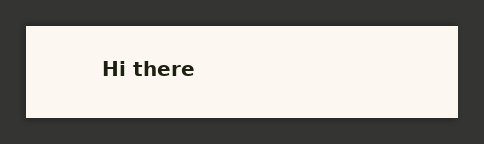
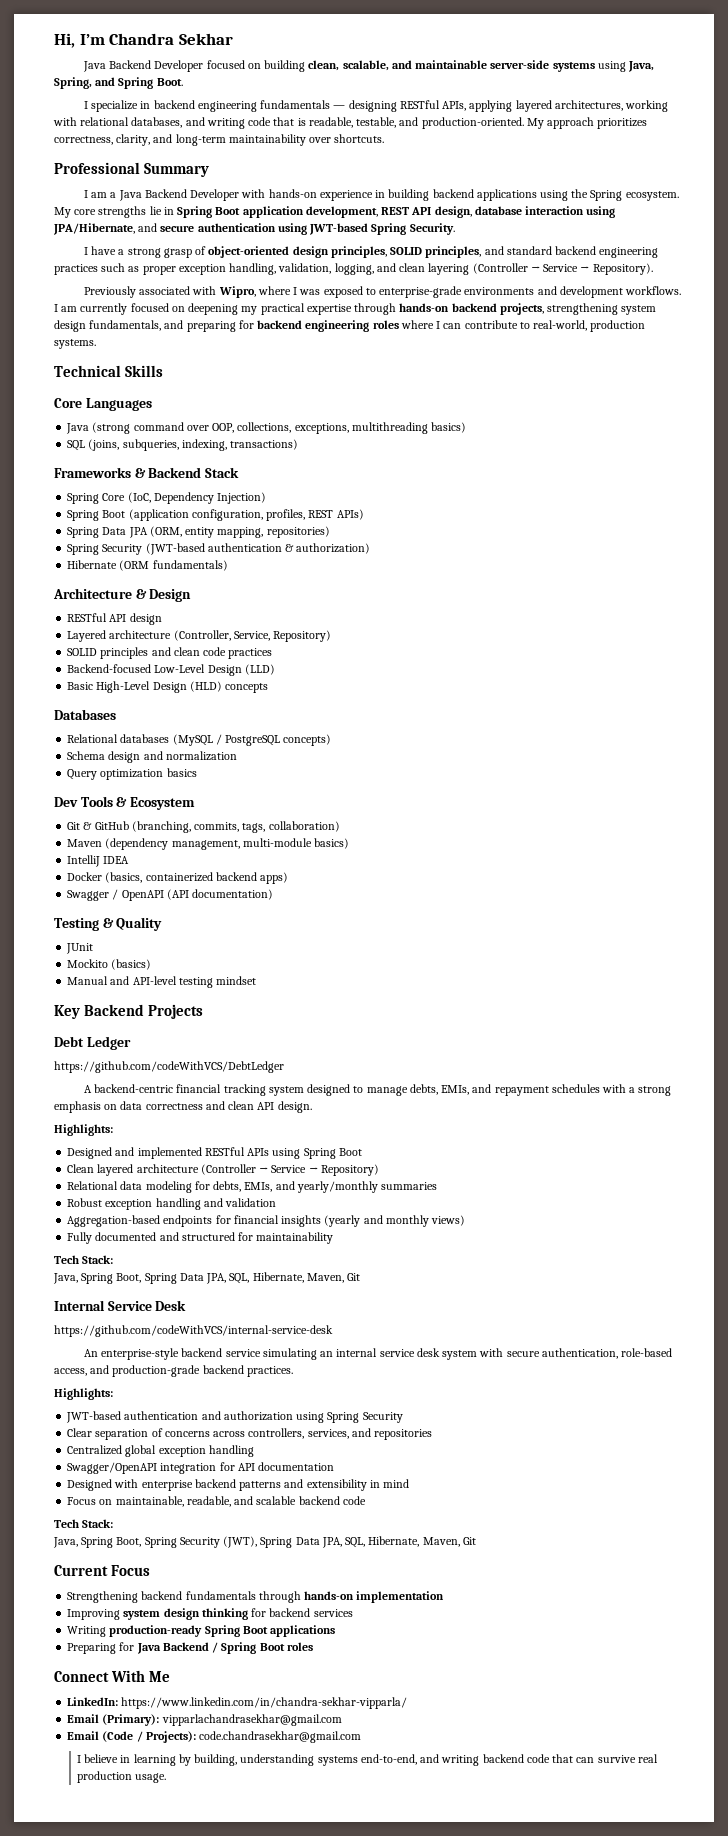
- Hi there
+ Hi, I’m Chandra Sekhar
+ Java Backend Developer focused on building clean, scalable, and maintainable server-side systems using Java, Spring, and Spring Boot.
+ I specialize in backend engineering fundamentals — designing RESTful APIs, applying layered architectures, working with relational databases, and writing code that is readable, testable, and production-oriented. My approach prioritizes correctness, clarity, and long-term maintainability over shortcuts.
+ Professional Summary
+ I am a Java Backend Developer with hands-on experience in building backend applications using the Spring ecosystem. My core strengths lie in Spring Boot application development, REST API design, database interaction using JPA/Hibernate, and secure authentication using JWT-based Spring Security.
+ I have a strong grasp of object-oriented design principles, SOLID principles, and standard backend engineering practices such as proper exception handling, validation, logging, and clean layering (Controller → Service → Repository).
+ Previously associated with Wipro, where I was exposed to enterprise-grade environments and development workflows. I am currently focused on deepening my practical expertise through hands-on backend projects, strengthening system design fundamentals, and preparing for backend engineering roles where I can contribute to real-world, production systems.
+ Technical Skills
+ Core Languages
+ Java (strong command over OOP, collections, exceptions, multithreading basics)
+ SQL (joins, subqueries, indexing, transactions)
+ Frameworks & Backend Stack
+ Spring Core (IoC, Dependency Injection)
+ Spring Boot (application configuration, profiles, REST APIs)
+ Spring Data JPA (ORM, entity mapping, repositories)
+ Spring Security (JWT-based authentication & authorization)
+ Hibernate (ORM fundamentals)
+ Architecture & Design
+ RESTful API design
+ Layered architecture (Controller, Service, Repository)
+ SOLID principles and clean code practices
+ Backend-focused Low-Level Design (LLD)
+ Basic High-Level Design (HLD) concepts
+ Databases
+ Relational databases (MySQL / PostgreSQL concepts)
+ Schema design and normalization
+ Query optimization basics
+ Dev Tools & Ecosystem
+ Git & GitHub (branching, commits, tags, collaboration)
+ Maven (dependency management, multi-module basics)
+ IntelliJ IDEA
+ Docker (basics, containerized backend apps)
+ Swagger / OpenAPI (API documentation)
+ Testing & Quality
+ JUnit
+ Mockito (basics)
+ Manual and API-level testing mindset
+ Key Backend Projects
+ Debt Ledger
+ https://github.com/codeWithVCS/DebtLedger
+ A backend-centric financial tracking system designed to manage debts, EMIs, and repayment schedules with a strong emphasis on data correctness and clean API design.
+ Highlights:
+ Designed and implemented RESTful APIs using Spring Boot
+ Clean layered architecture (Controller → Service → Repository)
+ Relational data modeling for debts, EMIs, and yearly/monthly summaries
+ Robust exception handling and validation
+ Aggregation-based endpoints for financial insights (yearly and monthly views)
+ Fully documented and structured for maintainability
+ Tech Stack:
+ Java, Spring Boot, Spring Data JPA, SQL, Hibernate, Maven, Git
+ Internal Service Desk
+ https://github.com/codeWithVCS/internal-service-desk
+ An enterprise-style backend service simulating an internal service desk system with secure authentication, role-based access, and production-grade backend practices.
+ Highlights:
+ JWT-based authentication and authorization using Spring Security
+ Clear separation of concerns across controllers, services, and repositories
+ Centralized global exception handling
+ Swagger/OpenAPI integration for API documentation
+ Designed with enterprise backend patterns and extensibility in mind
+ Focus on maintainable, readable, and scalable backend code
+ Tech Stack:
+ Java, Spring Boot, Spring Security (JWT), Spring Data JPA, SQL, Hibernate, Maven, Git
+ Current Focus
+ Strengthening backend fundamentals through hands-on implementation
+ Improving system design thinking for backend services
+ Writing production-ready Spring Boot applications
+ Preparing for Java Backend / Spring Boot roles
+ Connect With Me
+ LinkedIn: https://www.linkedin.com/in/chandra-sekhar-vipparla/
+ Email (Primary): vipparlachandrasekhar@gmail.com
+ Email (Code / Projects): code.chandrasekhar@gmail.com
+ I believe in learning by building, understanding systems end-to-end, and writing backend code that can survive real production usage.

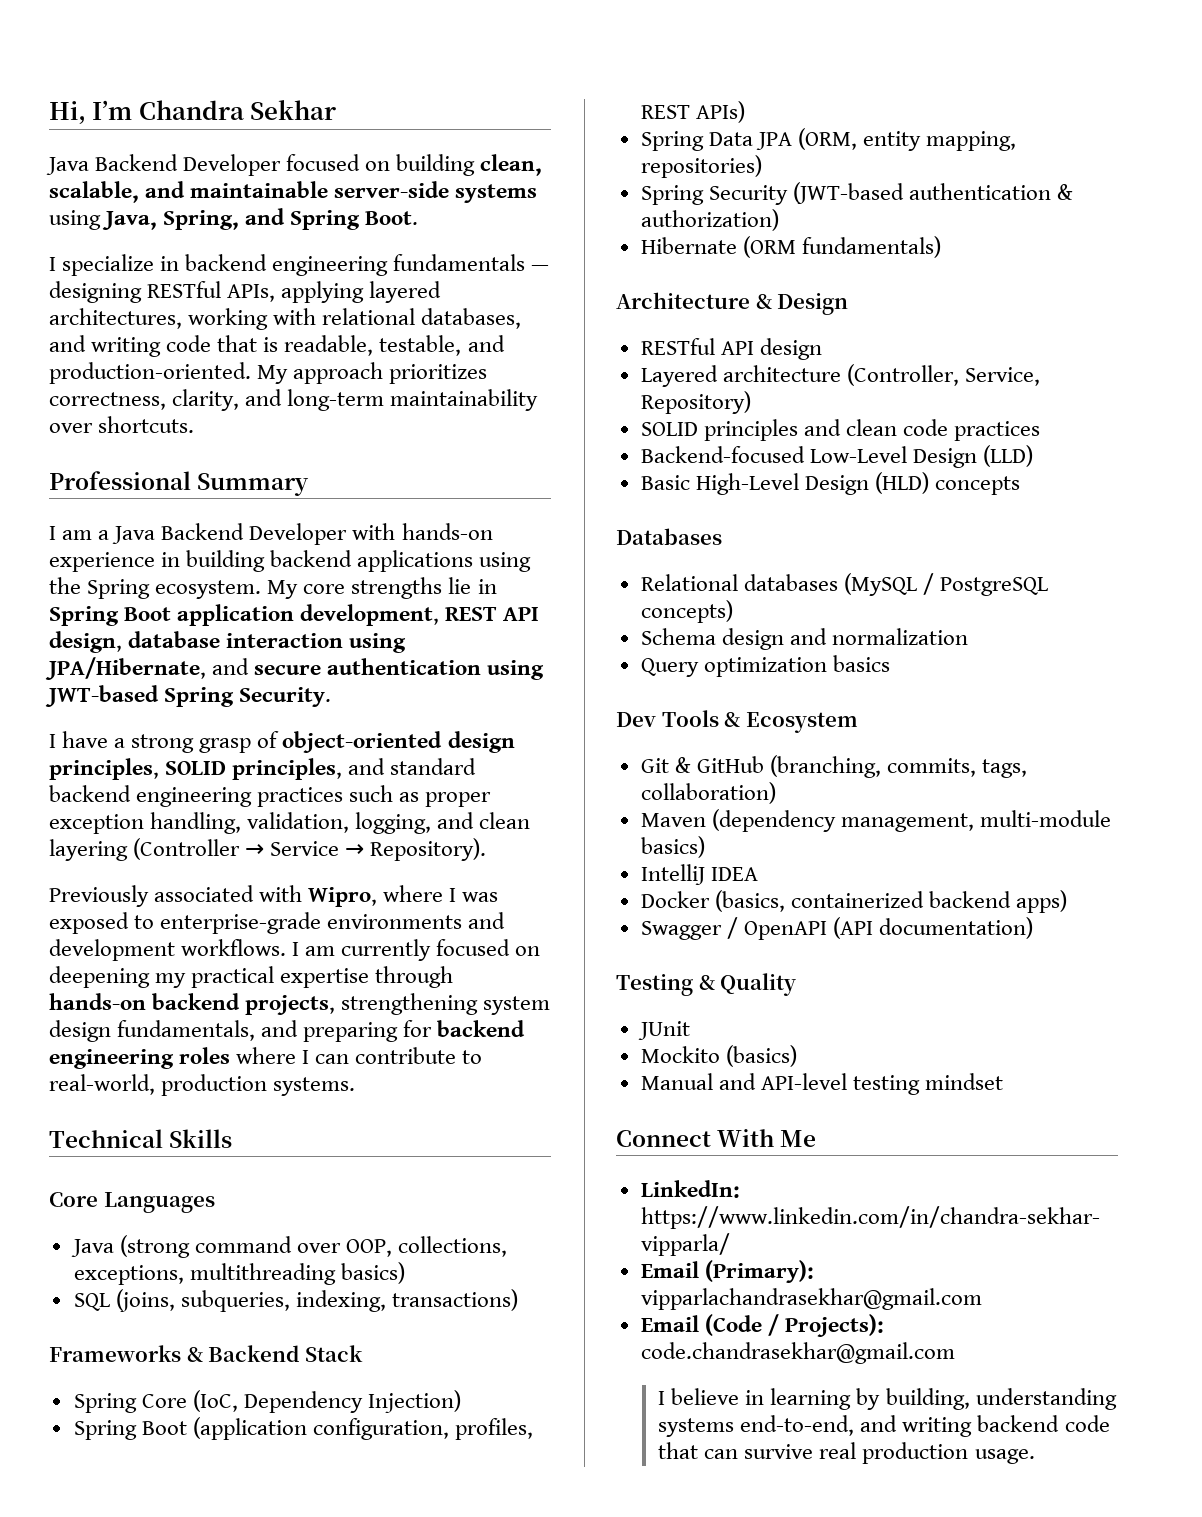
- Key Backend Projects
- Debt Ledger
- https://github.com/codeWithVCS/DebtLedger
- A backend-centric financial tracking system designed to manage debts, EMIs, and repayment schedules with a strong emphasis on data correctness and clean API design.
- Highlights:
- Designed and implemented RESTful APIs using Spring Boot
- Clean layered architecture (Controller → Service → Repository)
- Relational data modeling for debts, EMIs, and yearly/monthly summaries
- Robust exception handling and validation
- Aggregation-based endpoints for financial insights (yearly and monthly views)
- Fully documented and structured for maintainability
- Tech Stack:
- Java, Spring Boot, Spring Data JPA, SQL, Hibernate, Maven, Git
- Internal Service Desk
- https://github.com/codeWithVCS/internal-service-desk
- An enterprise-style backend service simulating an internal service desk system with secure authentication, role-based access, and production-grade backend practices.
- Highlights:
- JWT-based authentication and authorization using Spring Security
- Clear separation of concerns across controllers, services, and repositories
- Centralized global exception handling
- Swagger/OpenAPI integration for API documentation
- Designed with enterprise backend patterns and extensibility in mind
- Focus on maintainable, readable, and scalable backend code
- Tech Stack:
- Java, Spring Boot, Spring Security (JWT), Spring Data JPA, SQL, Hibernate, Maven, Git
- Current Focus
- Strengthening backend fundamentals through hands-on implementation
- Improving system design thinking for backend services
- Writing production-ready Spring Boot applications
- Preparing for Java Backend / Spring Boot roles

